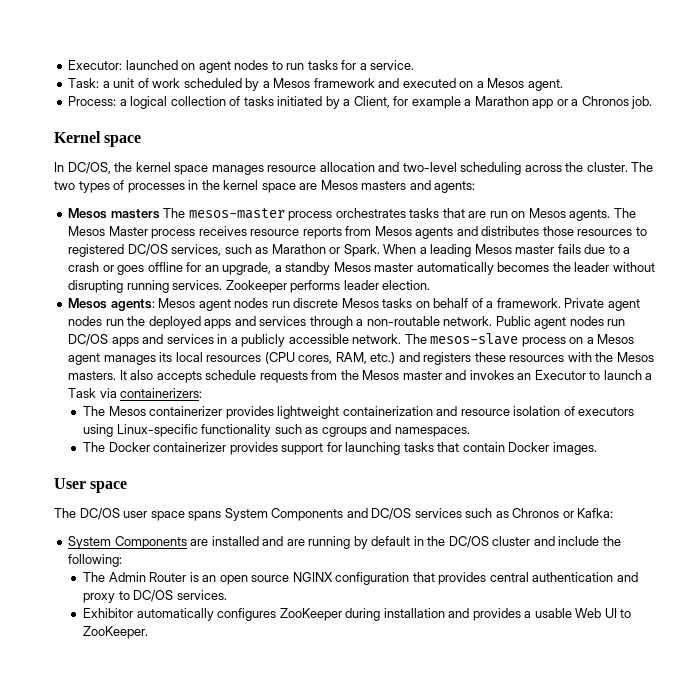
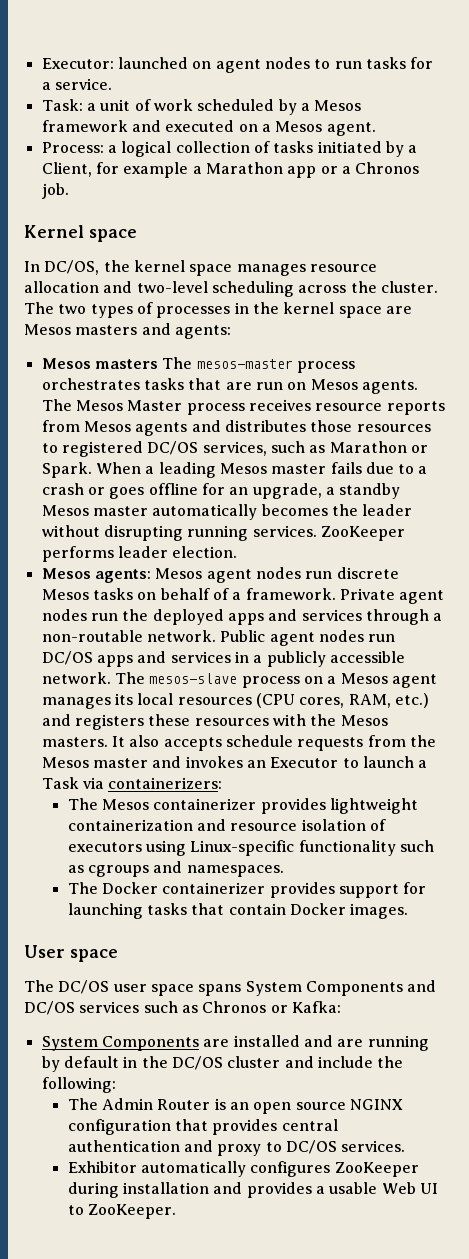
- Zookeeper performs leader election.
+ ZooKeeper performs leader election.

